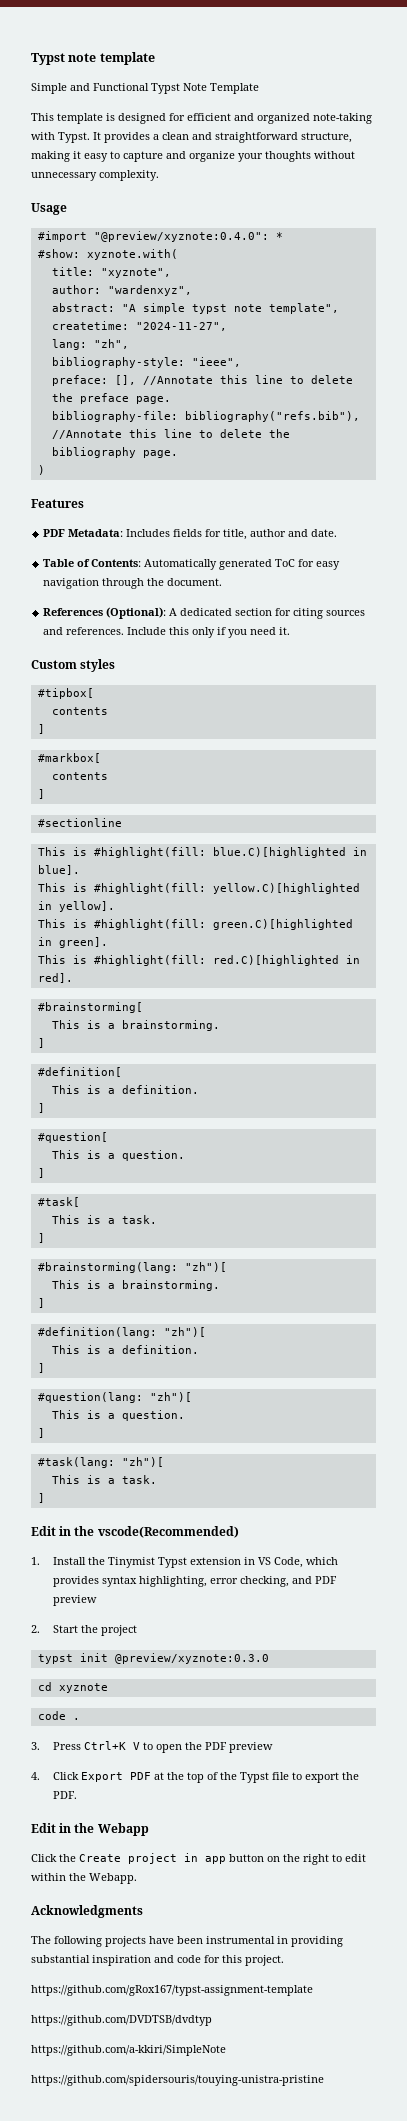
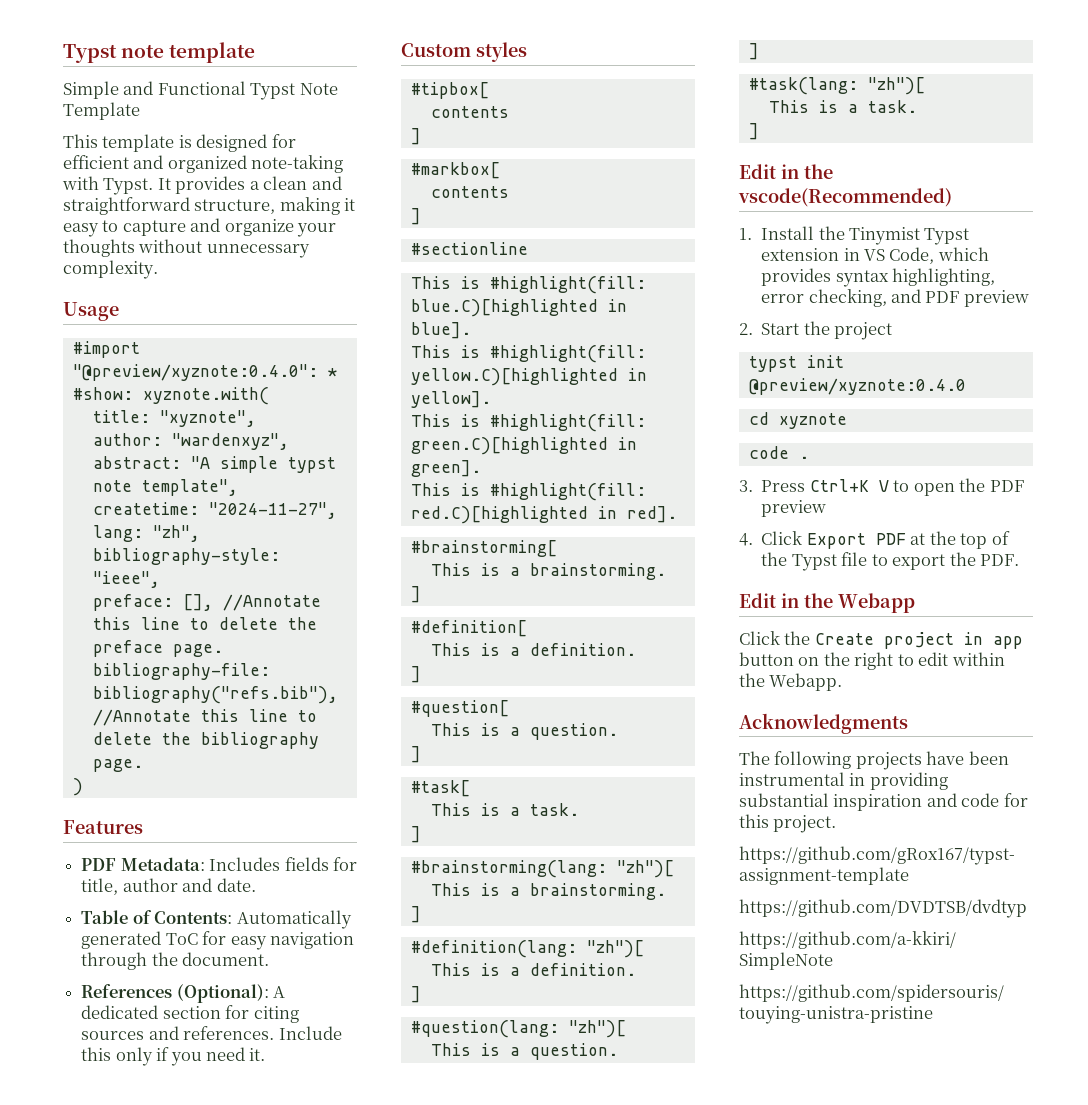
- typst init @preview/xyznote:0.3.0
+ typst init @preview/xyznote:0.4.0

